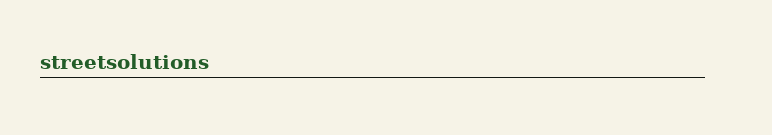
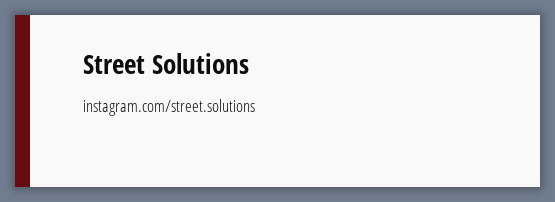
- streetsolutions
+ Street Solutions
+ instagram.com/street.solutions

